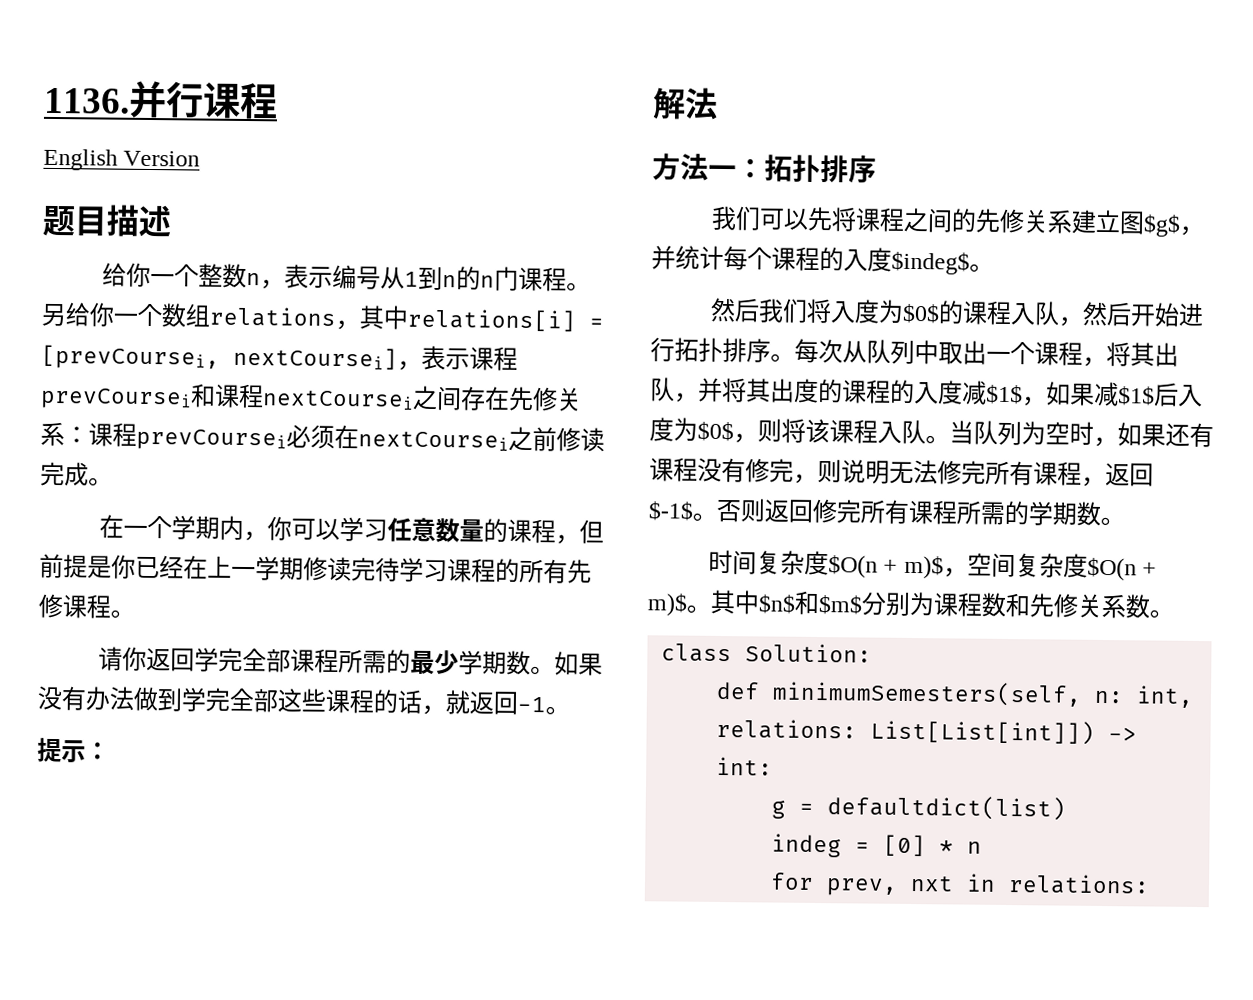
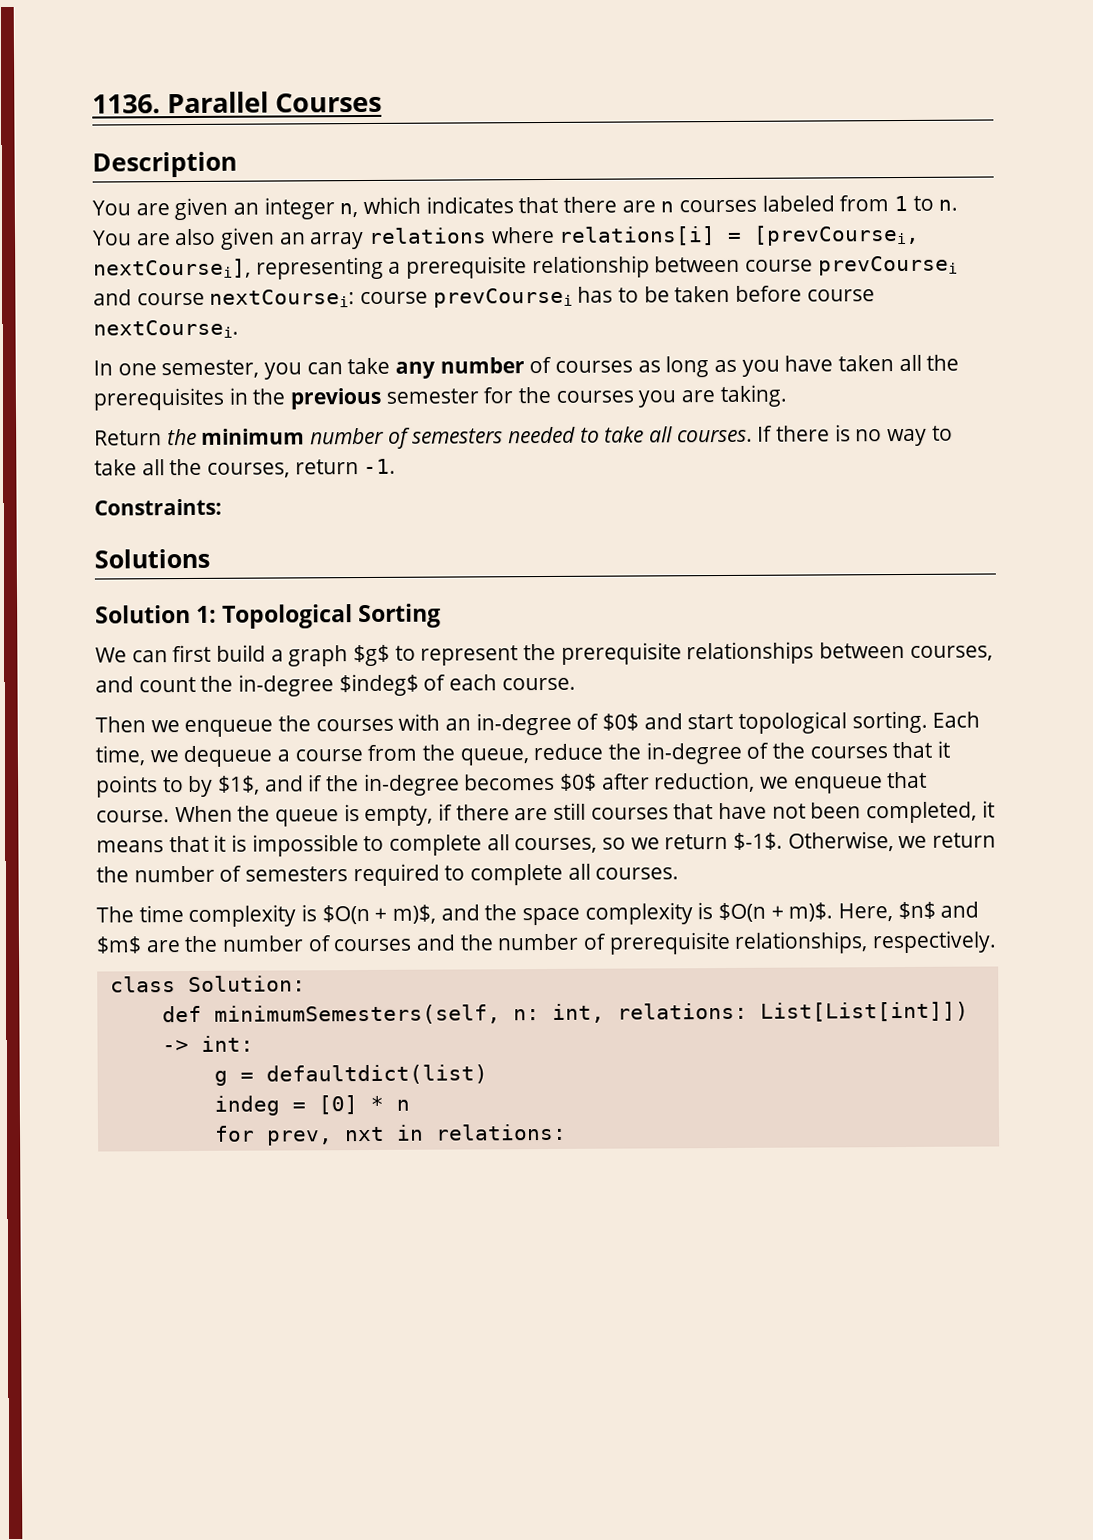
- 并行课程
- English Version
- 题目描述
- 给你一个整数n，表示编号从1到n的n门课程。另给你一个数组relations，其中relations[i] = [prevCoursei, nextCoursei]，表示课程prevCoursei和课程nextCoursei之间存在先修关系：课程prevCoursei必须在nextCoursei之前修读完成。
- 在一个学期内，你可以学习任意数量的课程，但前提是你已经在上一学期修读完待学习课程的所有先修课程。
- 请你返回学完全部课程所需的最少学期数。如果没有办法做到学完全部这些课程的话，就返回-1。
- 提示：
- 解法
- 方法一：拓扑排序
- 我们可以先将课程之间的先修关系建立图$g$，并统计每个课程的入度$indeg$。
- 然后我们将入度为$0$的课程入队，然后开始进行拓扑排序。每次从队列中取出一个课程，将其出队，并将其出度的课程的入度减$1$，如果减$1$后入度为$0$，则将该课程入队。当队列为空时，如果还有课程没有修完，则说明无法修完所有课程，返回$-1$。否则返回修完所有课程所需的学期数。
- 时间复杂度$O(n + m)$，空间复杂度$O(n + m)$。其中$n$和$m$分别为课程数和先修关系数。
+ Parallel Courses
+ Description
+ You are given an integer n, which indicates that there are n courses labeled from 1 to n. You are also given an array relations where relations[i] = [prevCoursei, nextCoursei], representing a prerequisite relationship between course prevCoursei and course nextCoursei: course prevCoursei has to be taken before course nextCoursei.
+ In one semester, you can take any number of courses as long as you have taken all the prerequisites in the previous semester for the courses you are taking.
+ Return the minimum number of semesters needed to take all courses. If there is no way to take all the courses, return -1.
+ Constraints:
+ Solutions
+ Solution 1: Topological Sorting
+ We can first build a graph $g$ to represent the prerequisite relationships between courses, and count the in-degree $indeg$ of each course.
+ Then we enqueue the courses with an in-degree of $0$ and start topological sorting. Each time, we dequeue a course from the queue, reduce the in-degree of the courses that it points to by $1$, and if the in-degree becomes $0$ after reduction, we enqueue that course. When the queue is empty, if there are still courses that have not been completed, it means that it is impossible to complete all courses, so we return $-1$. Otherwise, we return the number of semesters required to complete all courses.
+ The time complexity is $O(n + m)$, and the space complexity is $O(n + m)$. Here, $n$ and $m$ are the number of courses and the number of prerequisite relationships, respectively.

